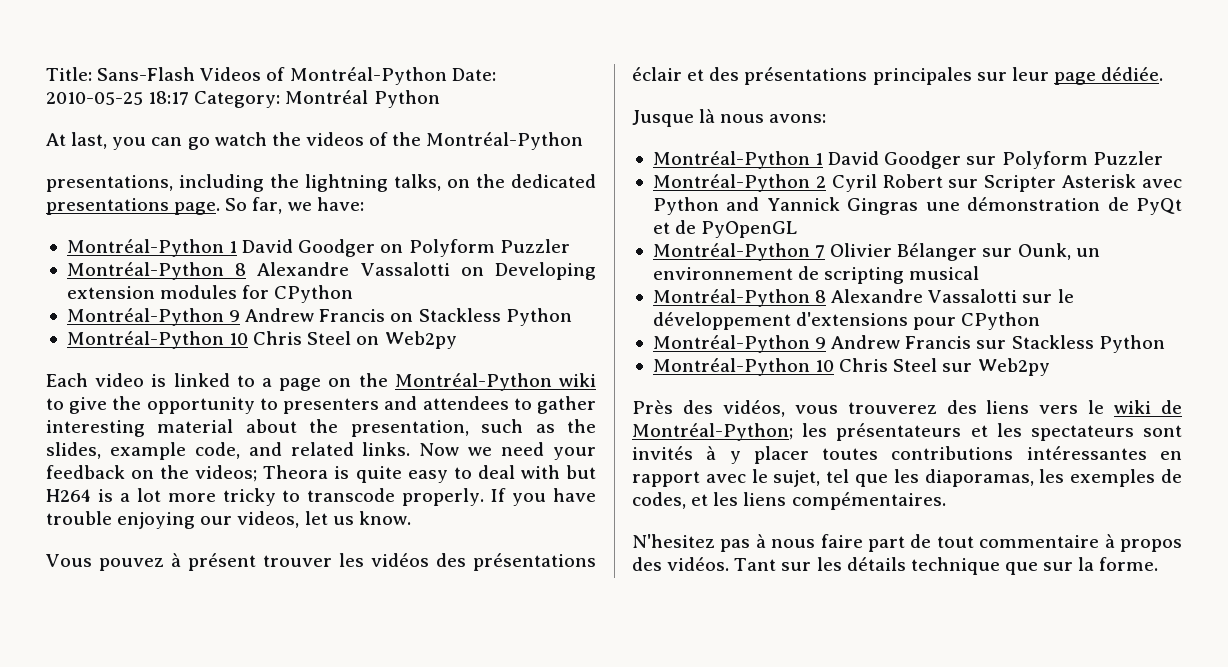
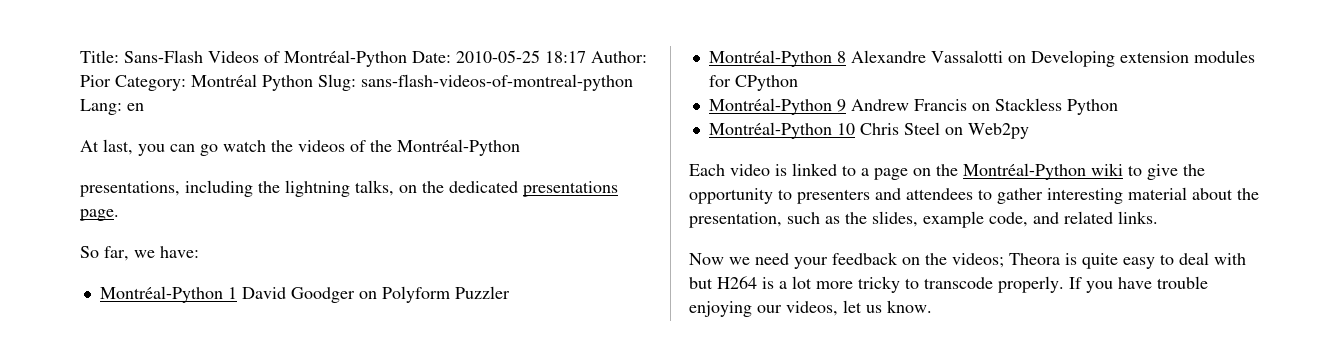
- Title: Sans-Flash Videos of Montréal-Python Date: 2010-05-25 18:17 Category: Montréal Python
+ Title: Sans-Flash Videos of Montréal-Python Date: 2010-05-25 18:17 Author: Pior Category: Montréal Python Slug: sans-flash-videos-of-montreal-python Lang: en
- presentations, including the lightning talks, on the dedicated presentations page. So far, we have:
+ presentations, including the lightning talks, on the dedicated presentations page.
+ So far, we have:
- Each video is linked to a page on the Montréal-Python wiki to give the opportunity to presenters and attendees to gather interesting material about the presentation, such as the slides, example code, and related links. Now we need your feedback on the videos; Theora is quite easy to deal with but H264 is a lot more tricky to transcode properly.
+ Each video is linked to a page on the Montréal-Python wiki to give the opportunity to presenters and attendees to gather interesting material about the presentation, such as the slides, example code, and related links.
+ Now we need your feedback on the videos; Theora is quite easy to deal with but H264 is a lot more tricky to transcode properly.
- Vous pouvez à présent trouver les vidéos des présentations éclair et des présentations principales sur leur page dédiée.
- Jusque là nous avons:
- Montréal-Python 1 David Goodger sur Polyform Puzzler
- Montréal-Python 2 Cyril Robert sur Scripter Asterisk avec Python and Yannick Gingras une démonstration de PyQt et de PyOpenGL
- Montréal-Python 7 Olivier Bélanger sur Ounk, un environnement de scripting musical
- Montréal-Python 8 Alexandre Vassalotti sur le développement d'extensions pour CPython
- Montréal-Python 9 Andrew Francis sur Stackless Python
- Montréal-Python 10 Chris Steel sur Web2py
- Près des vidéos, vous trouverez des liens vers le wiki de Montréal-Python; les présentateurs et les spectateurs sont invités à y placer toutes contributions intéressantes en rapport avec le sujet, tel que les diaporamas, les exemples de codes, et les liens compémentaires.
- N'hesitez pas à nous faire part de tout commentaire à propos des vidéos. Tant sur les détails technique que sur la forme.

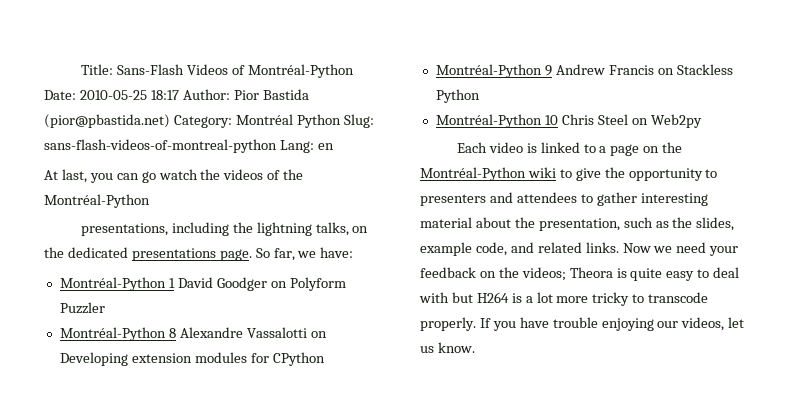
- Title: Sans-Flash Videos of Montréal-Python Date: 2010-05-25 18:17 Author: Pior Category: Montréal Python Slug: sans-flash-videos-of-montreal-python Lang: en
+ Title: Sans-Flash Videos of Montréal-Python Date: 2010-05-25 18:17 Author: Pior Bastida (pior@pbastida.net) Category: Montréal Python Slug: sans-flash-videos-of-montreal-python Lang: en
- presentations, including the lightning talks, on the dedicated presentations page.
- So far, we have:
+ presentations, including the lightning talks, on the dedicated presentations page. So far, we have:
- Each video is linked to a page on the Montréal-Python wiki to give the opportunity to presenters and attendees to gather interesting material about the presentation, such as the slides, example code, and related links.
- Now we need your feedback on the videos; Theora is quite easy to deal with but H264 is a lot more tricky to transcode properly.
+ Each video is linked to a page on the Montréal-Python wiki to give the opportunity to presenters and attendees to gather interesting material about the presentation, such as the slides, example code, and related links. Now we need your feedback on the videos; Theora is quite easy to deal with but H264 is a lot more tricky to transcode properly.

